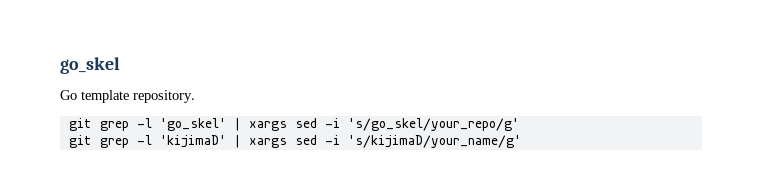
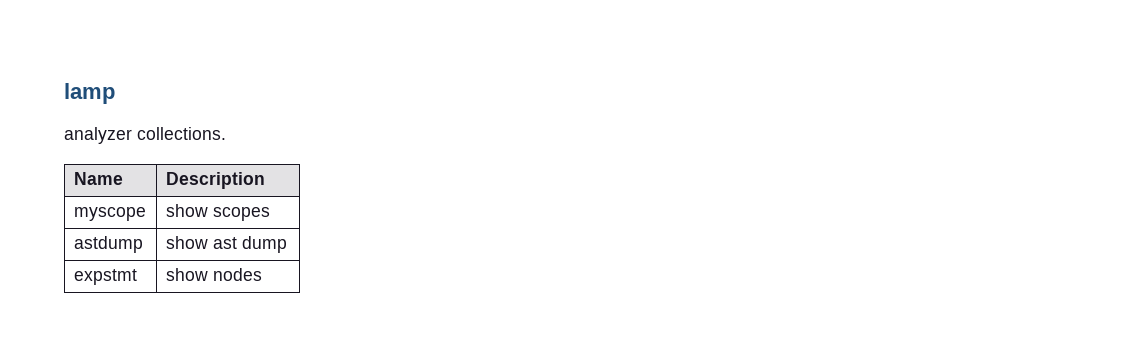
- go_skel
- Go template repository.
- git grep -l 'go_skel' | xargs sed -i 's/go_skel/your_repo/g'
- git grep -l 'kijimaD' | xargs sed -i 's/kijimaD/your_name/g'
+ lamp
+ analyzer collections.
+ Name | Description
+ myscope | show scopes
+ astdump | show ast dump
+ expstmt | show nodes

